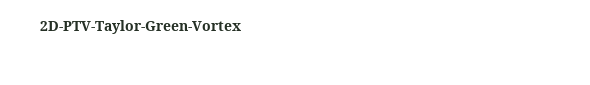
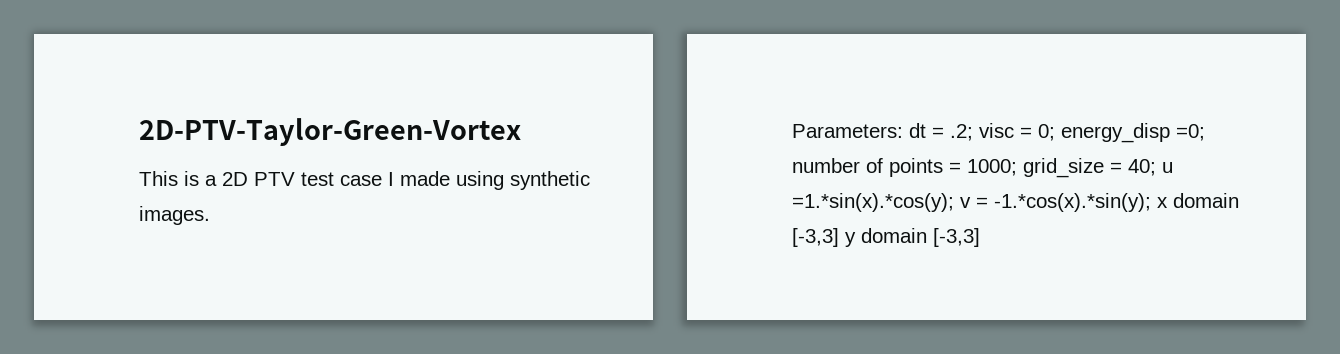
+ This is a 2D PTV test case I made using synthetic images.
+ Parameters: dt = .2; visc = 0; energy_disp =0; number of points = 1000; grid_size = 40; u =1.*sin(x).*cos(y); v = -1.*cos(x).*sin(y); x domain [-3,3] y domain [-3,3]

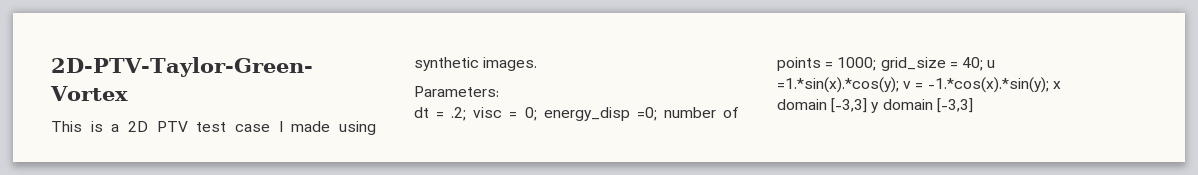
- Parameters: dt = .2; visc = 0; energy_disp =0; number of points = 1000; grid_size = 40; u =1.*sin(x).*cos(y); v = -1.*cos(x).*sin(y); x domain [-3,3] y domain [-3,3]
+ Parameters:
+ dt = .2; visc = 0; energy_disp =0; number of points = 1000; grid_size = 40; u =1.*sin(x).*cos(y); v = -1.*cos(x).*sin(y); x domain [-3,3] y domain [-3,3]

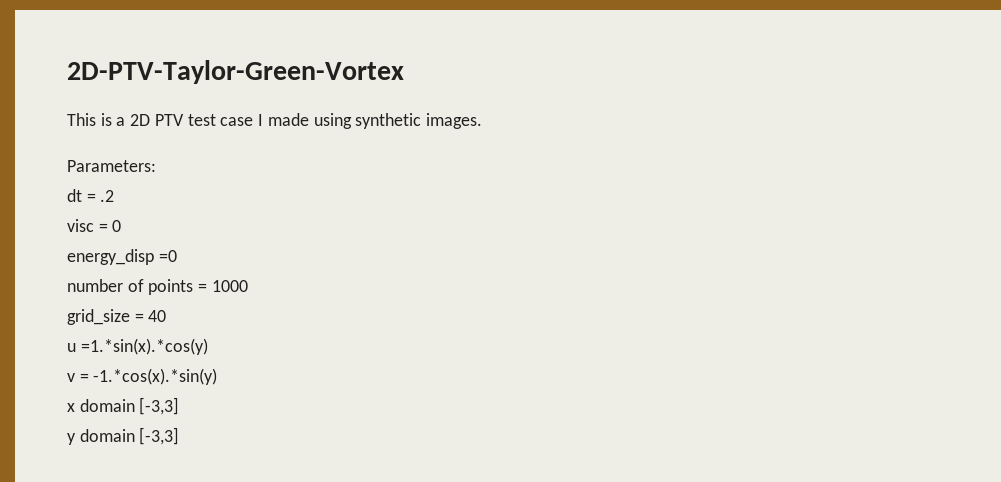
- dt = .2; visc = 0; energy_disp =0; number of points = 1000; grid_size = 40; u =1.*sin(x).*cos(y); v = -1.*cos(x).*sin(y); x domain [-3,3] y domain [-3,3]
+ dt = .2
+ visc = 0
+ energy_disp =0
+ number of points = 1000
+ grid_size = 40
+ u =1.*sin(x).*cos(y)
+ v = -1.*cos(x).*sin(y)
+ x domain [-3,3]
+ y domain [-3,3]

